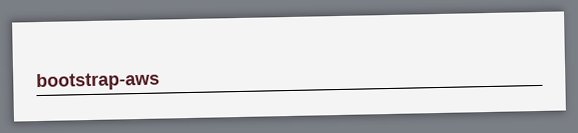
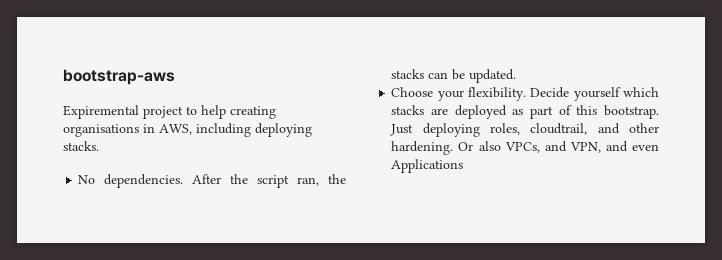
+ Expiremental project to help creating organisations in AWS, including deploying stacks.
+ No dependencies. After the script ran, the stacks can be updated.
+ Choose your flexibility. Decide yourself which stacks are deployed as part of this bootstrap. Just deploying roles, cloudtrail, and other hardening. Or also VPCs, and VPN, and even Applications

